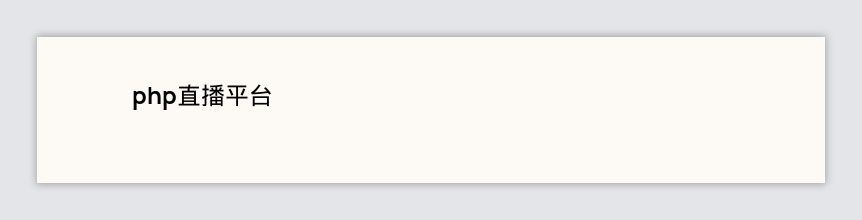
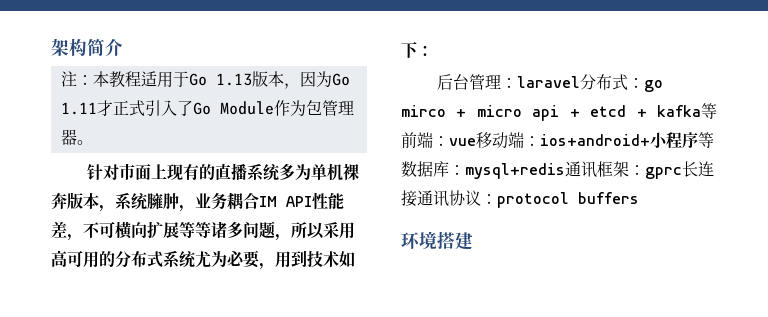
- php直播平台
+ 架构简介
+ 注：本教程适用于Go 1.13版本，因为Go 1.11才正式引入了Go Module作为包管理器。
+ 针对市面上现有的直播系统多为单机裸奔版本，系统臃肿，业务耦合IM API性能差，不可横向扩展等等诸多问题，所以采用高可用的分布式系统尤为必要，用到技术如下：
+ 后台管理：laravel分布式：go mirco + micro api + etcd + kafka等前端：vue移动端：ios+android+小程序等数据库：mysql+redis通讯框架：gprc长连接通讯协议：protocol buffers
+ 环境搭建

